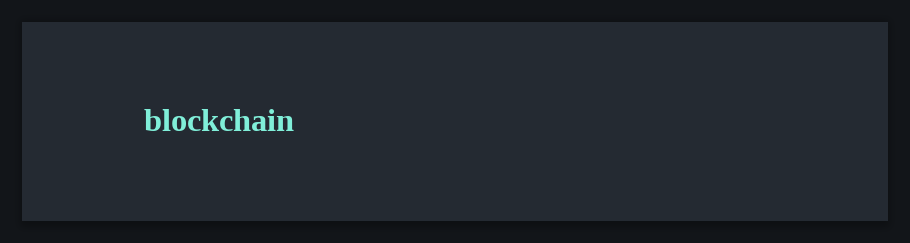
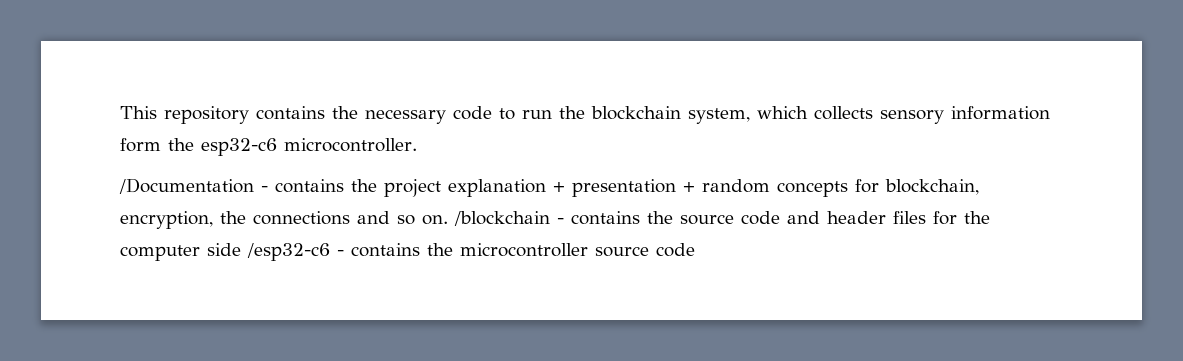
- blockchain
+ This repository contains the necessary code to run the blockchain system, which collects sensory information form the esp32-c6 microcontroller.
+ /Documentation - contains the project explanation + presentation + random concepts for blockchain, encryption, the connections and so on. /blockchain - contains the source code and header files for the computer side /esp32-c6 - contains the microcontroller source code

